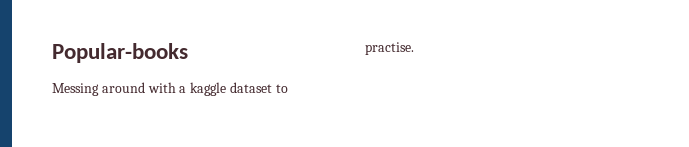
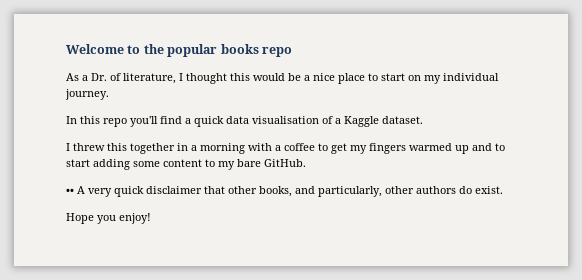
- Popular-books
- Messing around with a kaggle dataset to practise.
+ Welcome to the popular books repo
+ As a Dr. of literature, I thought this would be a nice place to start on my individual journey.
+ In this repo you'll find a quick data visualisation of a Kaggle dataset.
+ I threw this together in a morning with a coffee to get my fingers warmed up and to start adding some content to my bare GitHub.
+ •• A very quick disclaimer that other books, and particularly, other authors do exist.
+ Hope you enjoy!

